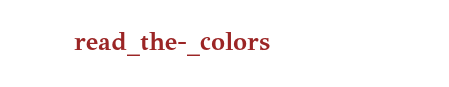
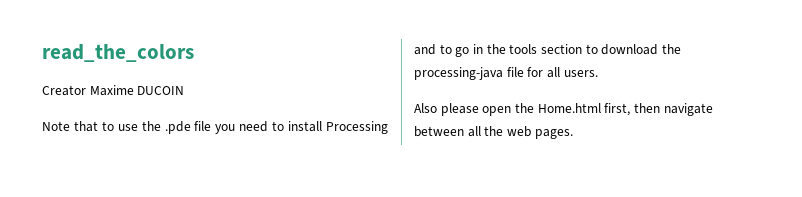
- read_the-_colors
+ read_the_colors
+ Creator Maxime DUCOIN
+ Note that to use the .pde file you need to install Processing and to go in the tools section to download the processing-java file for all users.
+ Also please open the Home.html first, then navigate between all the web pages.

